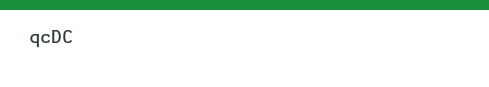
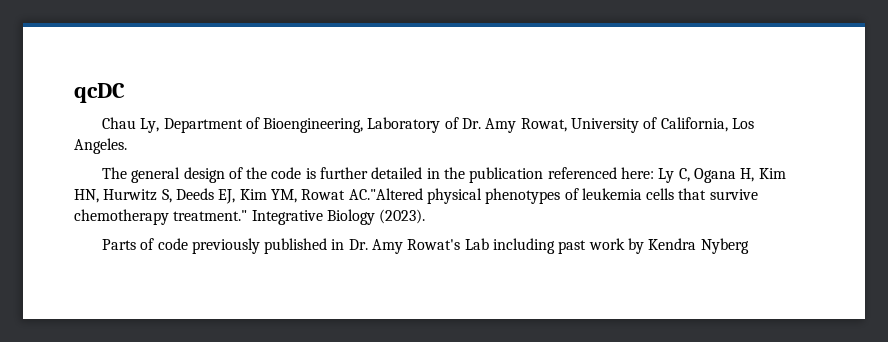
+ Chau Ly, Department of Bioengineering, Laboratory of Dr. Amy Rowat, University of California, Los Angeles.
+ The general design of the code is further detailed in the publication referenced here: Ly C, Ogana H, Kim HN, Hurwitz S, Deeds EJ, Kim YM, Rowat AC."Altered physical phenotypes of leukemia cells that survive chemotherapy treatment." Integrative Biology (2023).
+ Parts of code previously published in Dr. Amy Rowat's Lab including past work by Kendra Nyberg

